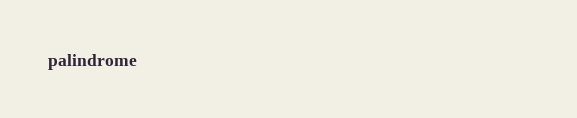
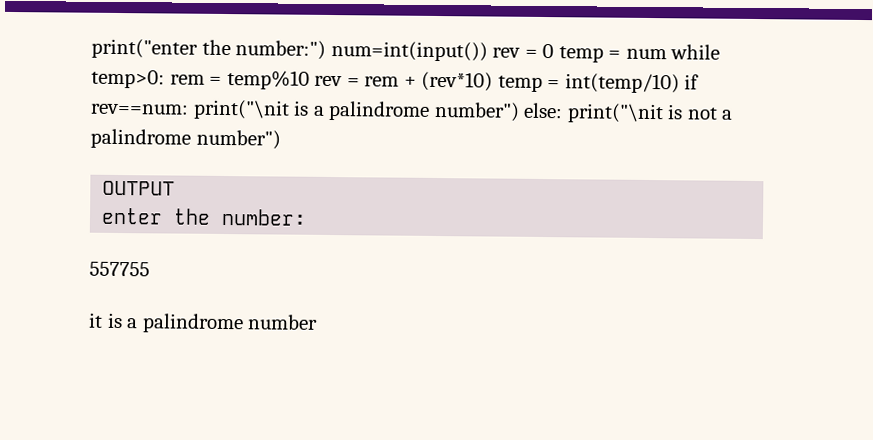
- palindrome
+ print("enter the number:") num=int(input()) rev = 0 temp = num while temp>0: rem = temp%10 rev = rem + (rev*10) temp = int(temp/10) if rev==num: print("\nit is a palindrome number") else: print("\nit is not a palindrome number")
+ OUTPUT
+ enter the number:
+ 557755
+ it is a palindrome number

